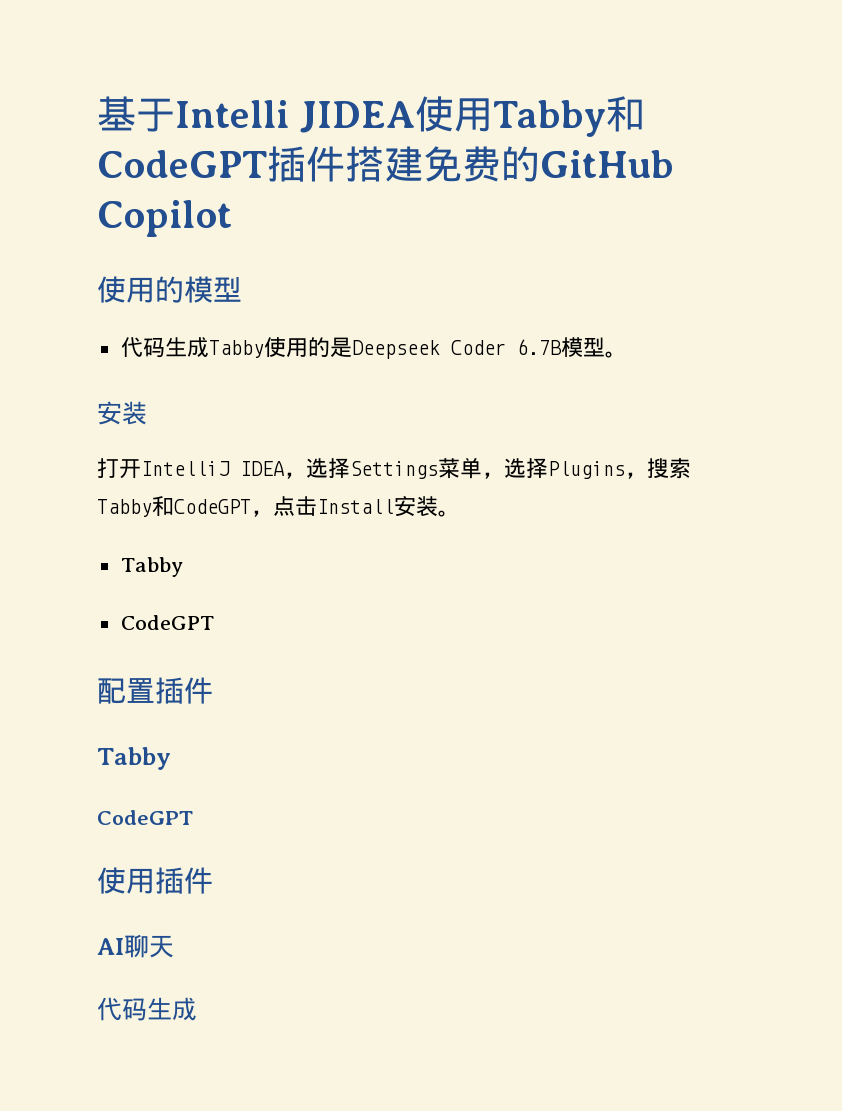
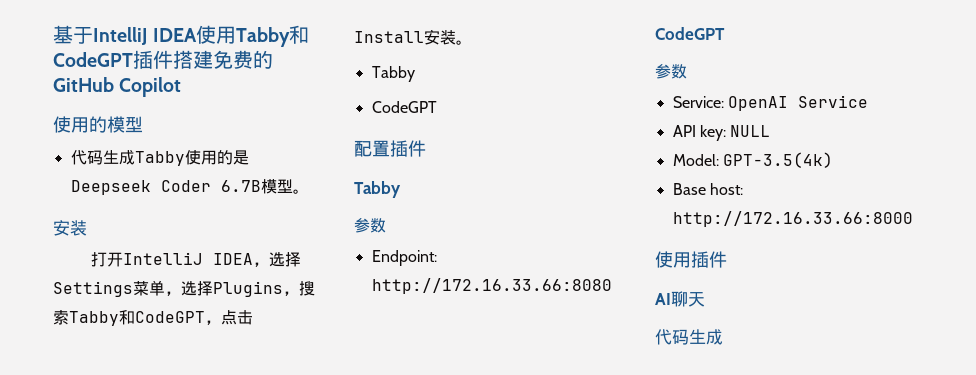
- 基于Intelli JIDEA使用Tabby和CodeGPT插件搭建免费的GitHub Copilot
+ 基于IntelliJ IDEA使用Tabby和CodeGPT插件搭建免费的GitHub Copilot
  配置插件
  Tabby
+ 参数
+ Endpoint: http://172.16.33.66:8080
  CodeGPT
+ 参数
+ Service: OpenAI Service
+ API key: NULL
+ Model: GPT-3.5(4k)
+ Base host: http://172.16.33.66:8000

